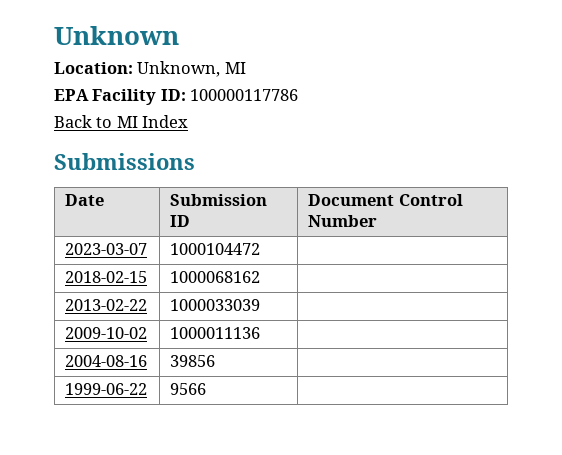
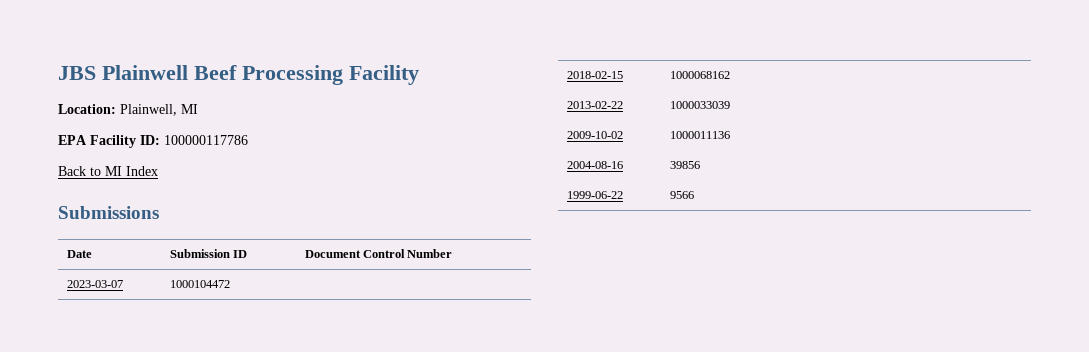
- Unknown
+ JBS Plainwell Beef Processing Facility
- Location: Unknown, MI
+ Location: Plainwell, MI

